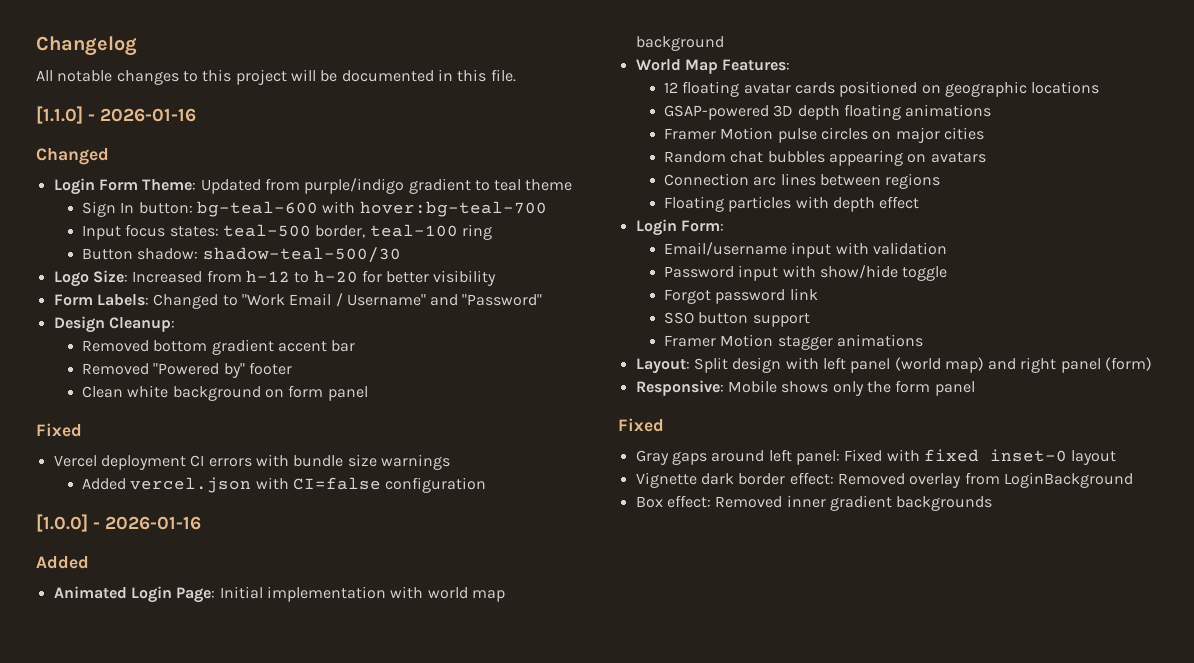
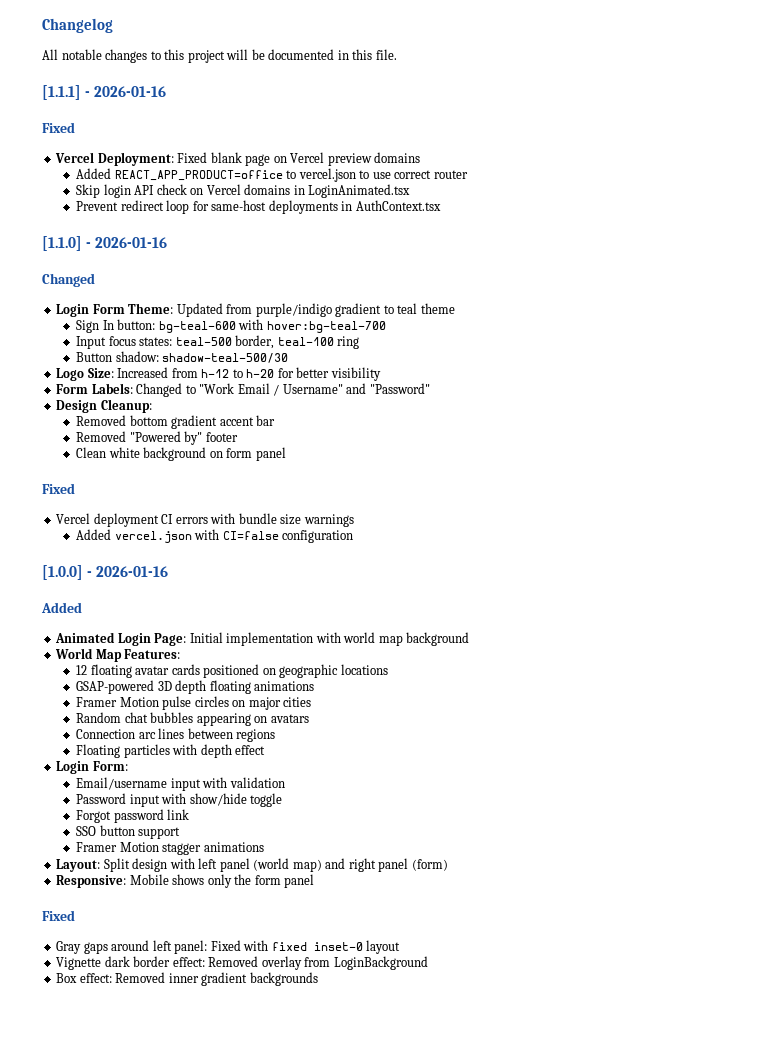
+ [1.1.1] - 2026-01-16
+ Fixed
+ Vercel Deployment: Fixed blank page on Vercel preview domains
+ Added REACT_APP_PRODUCT=office to vercel.json to use correct router
+ Skip login API check on Vercel domains in LoginAnimated.tsx
+ Prevent redirect loop for same-host deployments in AuthContext.tsx

